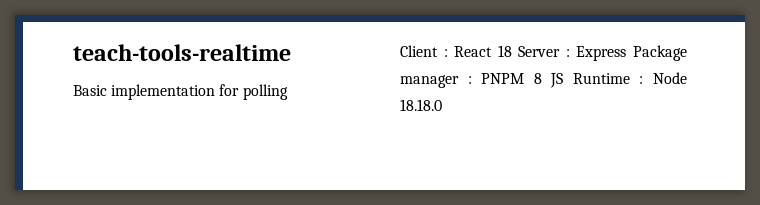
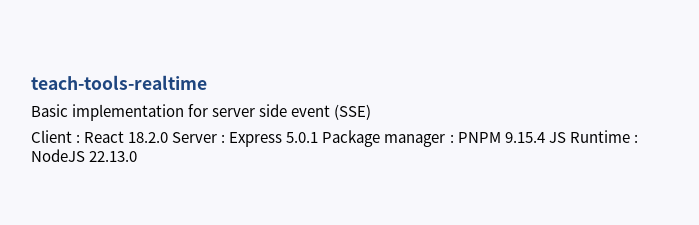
- Basic implementation for polling
+ Basic implementation for server side event (SSE)
- Client : React 18 Server : Express Package manager : PNPM 8 JS Runtime : Node 18.18.0
+ Client : React 18.2.0 Server : Express 5.0.1 Package manager : PNPM 9.15.4 JS Runtime : NodeJS 22.13.0

